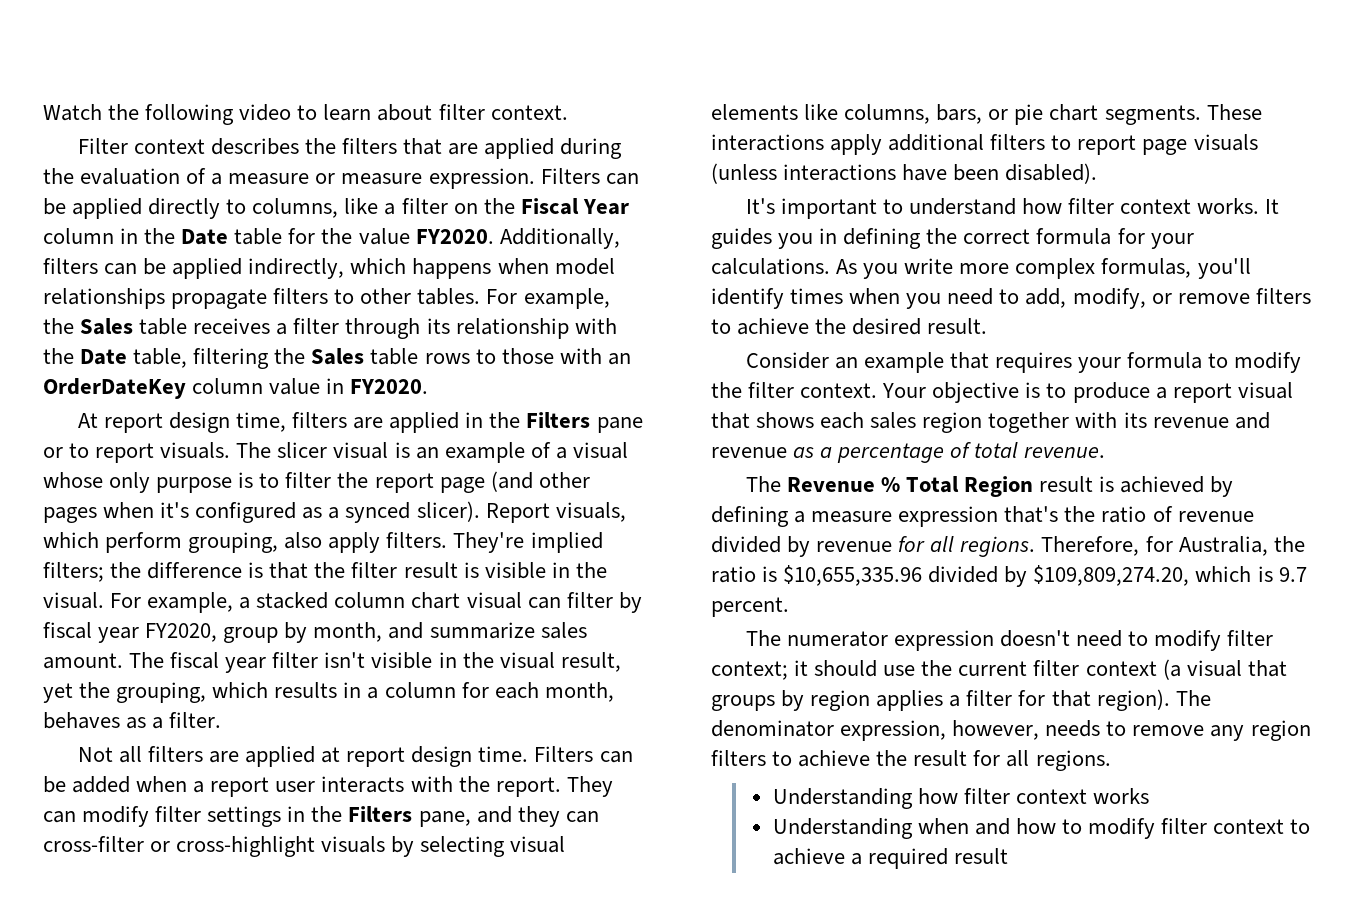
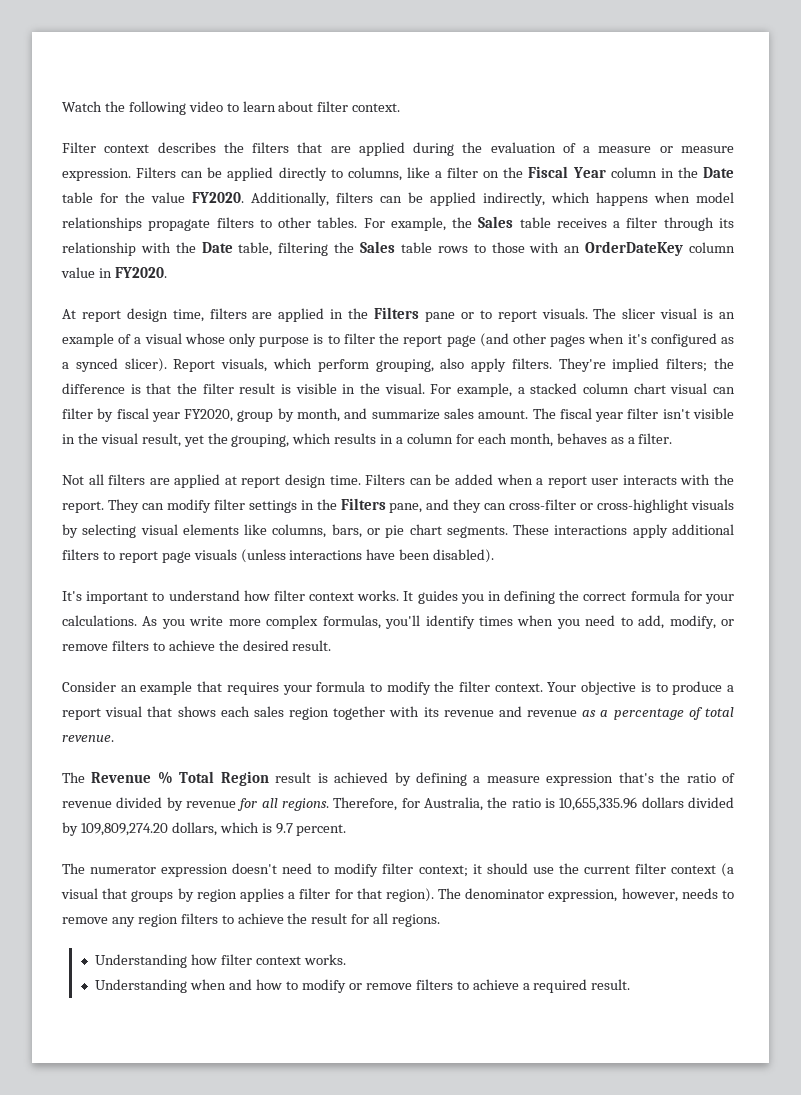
- Therefore, for Australia, the ratio is $10,655,335.96 divided by $109,809,274.20, which is 9.7 percent.
+ Therefore, for Australia, the ratio is 10,655,335.96 dollars divided by 109,809,274.20 dollars, which is 9.7 percent.
- Understanding how filter context works
+ Understanding how filter context works.
- Understanding when and how to modify filter context to achieve a required result
+ Understanding when and how to modify or remove filters to achieve a required result.

